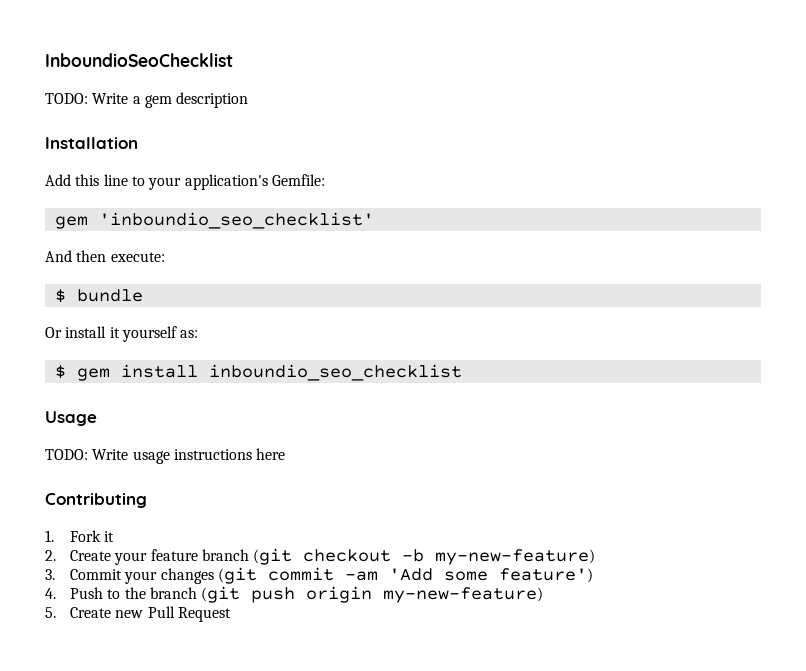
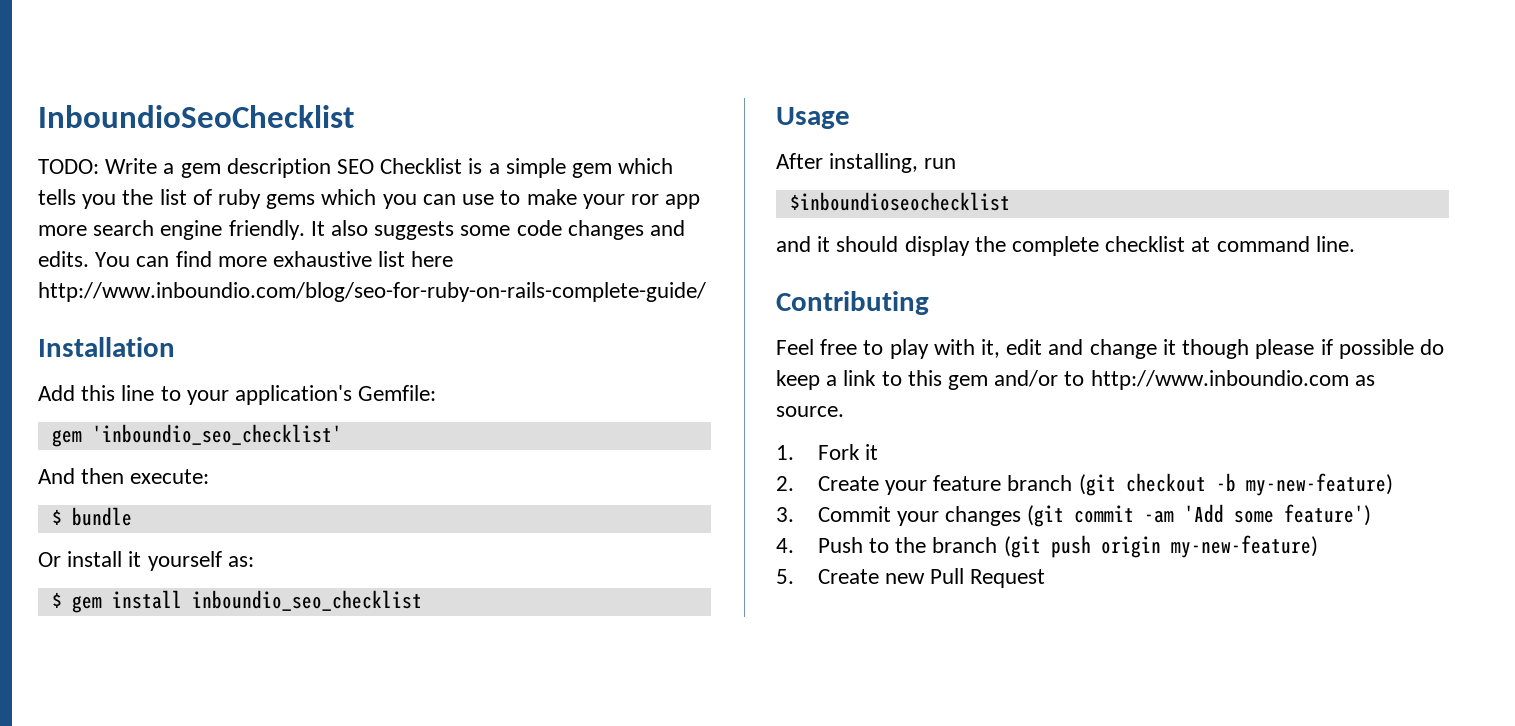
- TODO: Write a gem description
+ TODO: Write a gem description SEO Checklist is a simple gem which tells you the list of ruby gems which you can use to make your ror app more search engine friendly. It also suggests some code changes and edits. You can find more exhaustive list here http://www.inboundio.com/blog/seo-for-ruby-on-rails-complete-guide/
- TODO: Write usage instructions here
+ After installing, run
+ $inboundioseochecklist
+ and it should display the complete checklist at command line.
  Contributing
+ Feel free to play with it, edit and change it though please if possible do keep a link to this gem and/or to http://www.inboundio.com as source.

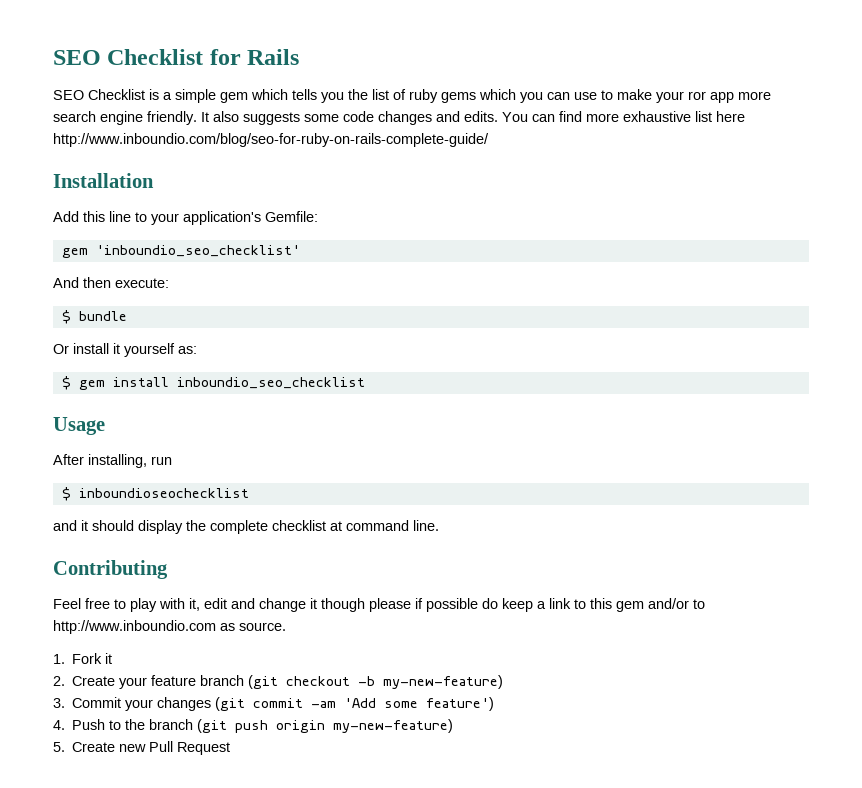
- InboundioSeoChecklist
- TODO: Write a gem description SEO Checklist is a simple gem which tells you the list of ruby gems which you can use to make your ror app more search engine friendly.
+ SEO Checklist for Rails
+ SEO Checklist is a simple gem which tells you the list of ruby gems which you can use to make your ror app more search engine friendly.
- $inboundioseochecklist
+ $ inboundioseochecklist

